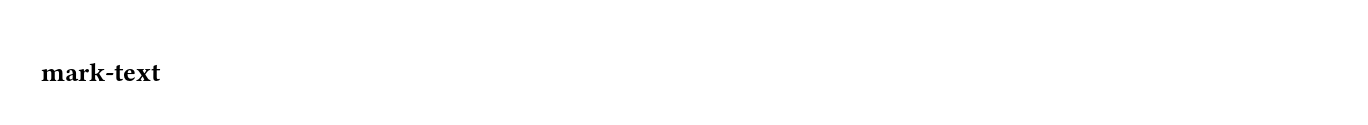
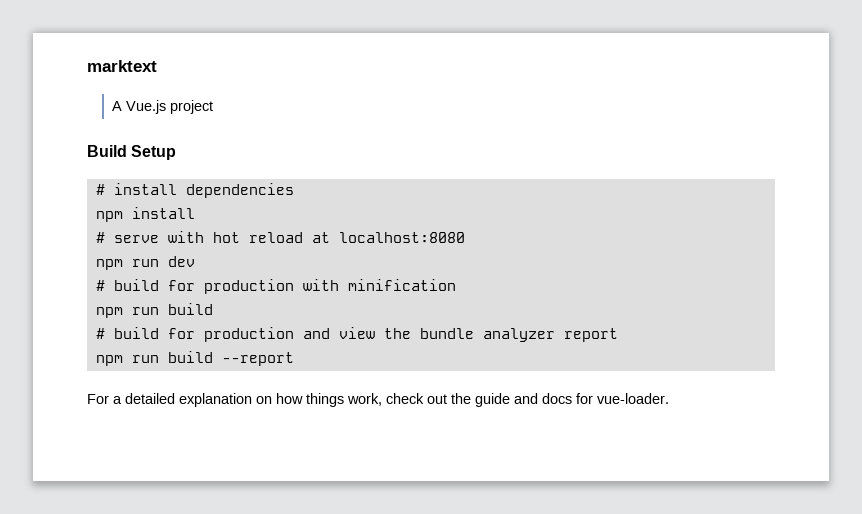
- mark-text
+ marktext
+ A Vue.js project
+ Build Setup
+ # install dependencies
+ npm install
+ # serve with hot reload at localhost:8080
+ npm run dev
+ # build for production with minification
+ npm run build
+ # build for production and view the bundle analyzer report
+ npm run build --report
+ For a detailed explanation on how things work, check out the guide and docs for vue-loader.

